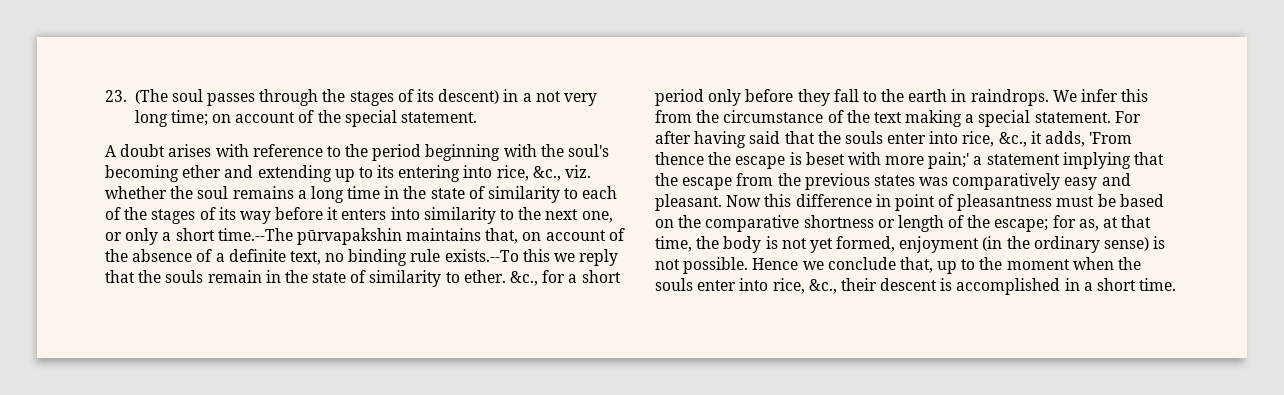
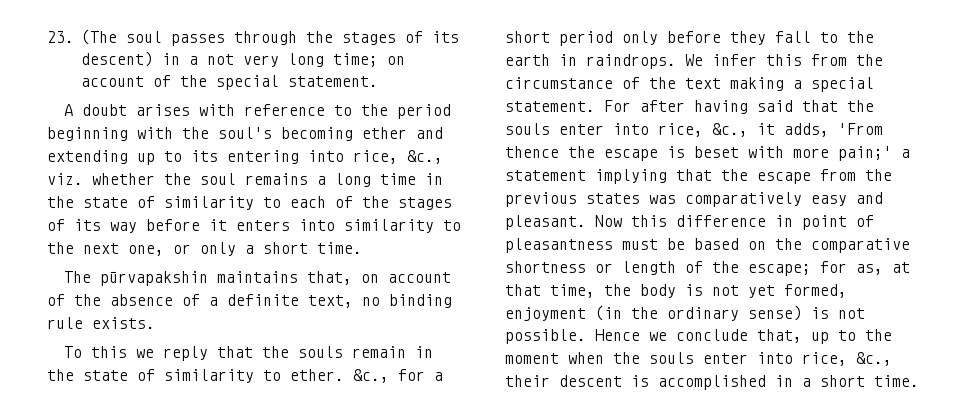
- A doubt arises with reference to the period beginning with the soul's becoming ether and extending up to its entering into rice, &c., viz. whether the soul remains a long time in the state of similarity to each of the stages of its way before it enters into similarity to the next one, or only a short time.--The pūrvapakshin maintains that, on account of the absence of a definite text, no binding rule exists.--To this we reply that the souls remain in the state of similarity to ether.
+ A doubt arises with reference to the period beginning with the soul's becoming ether and extending up to its entering into rice, &c., viz. whether the soul remains a long time in the state of similarity to each of the stages of its way before it enters into similarity to the next one, or only a short time.
+ The pūrvapakshin maintains that, on account of the absence of a definite text, no binding rule exists.
+ To this we reply that the souls remain in the state of similarity to ether.

